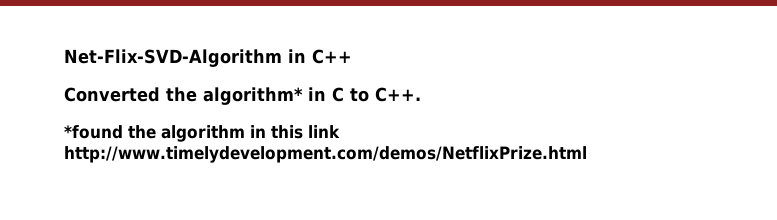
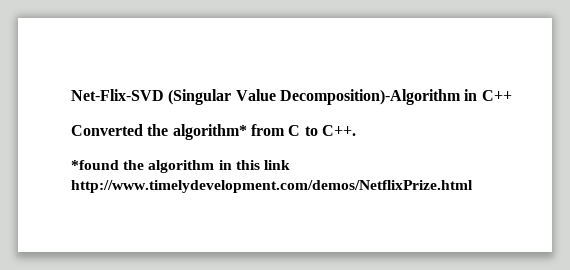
- Net-Flix-SVD-Algorithm in C++
+ Net-Flix-SVD (Singular Value Decomposition)-Algorithm in C++
- Converted the algorithm* in C to C++.
+ Converted the algorithm* from C to C++.

